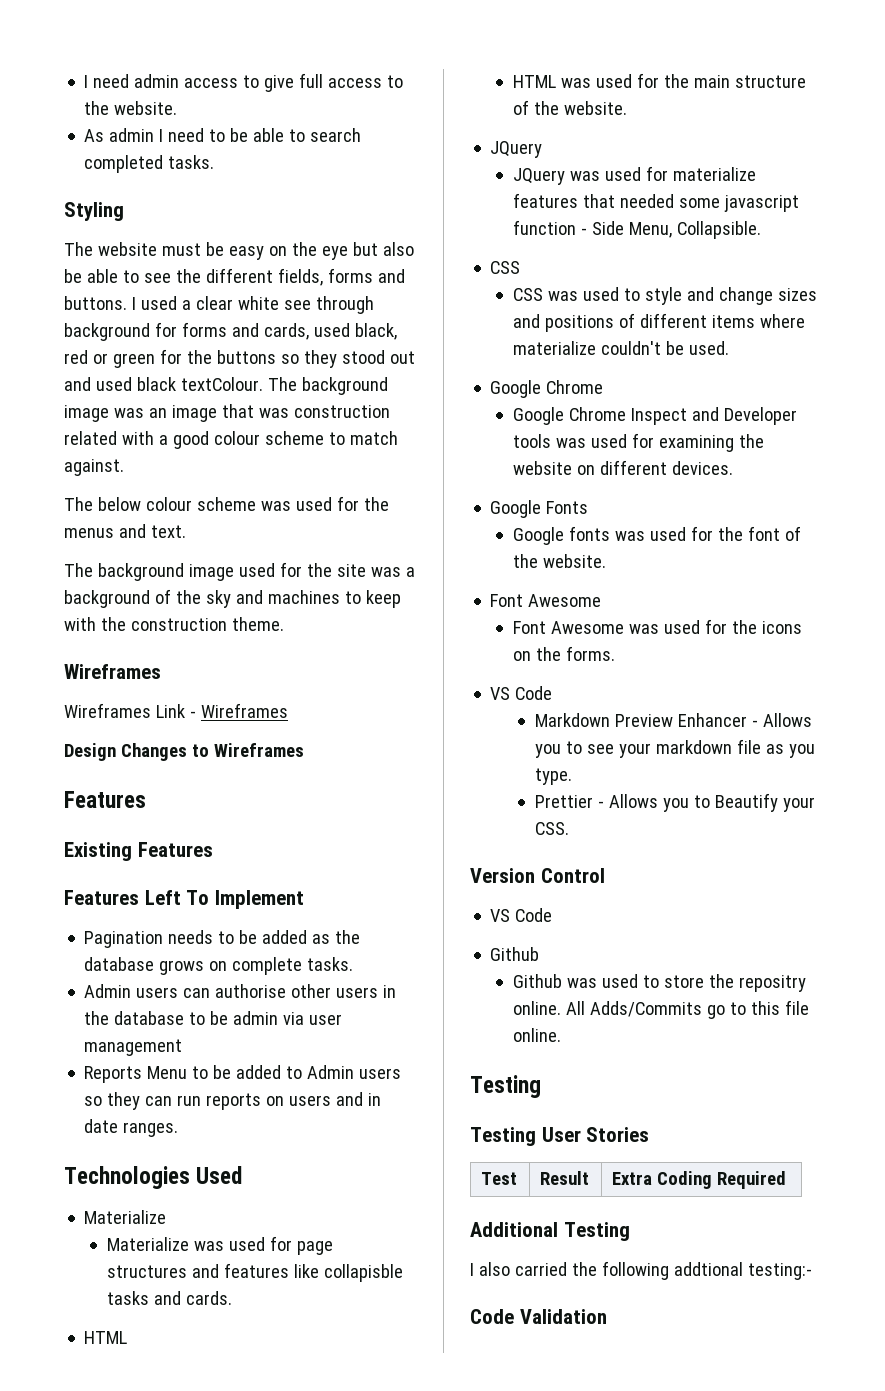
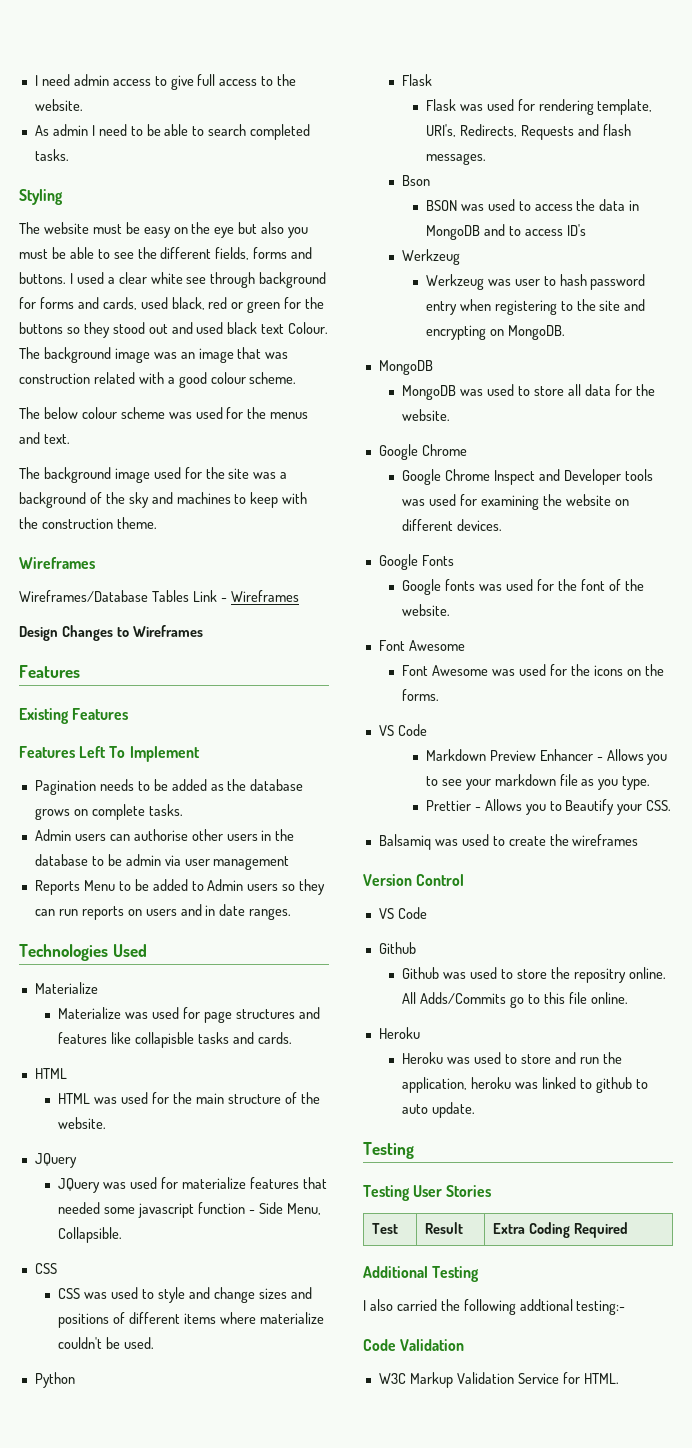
- The website must be easy on the eye but also be able to see the different fields, forms and buttons.
+ The website must be easy on the eye but also you must be able to see the different fields, forms and buttons.
- I used a clear white see through background for forms and cards, used black, red or green for the buttons so they stood out and used black textColour.
+ I used a clear white see through background for forms and cards, used black, red or green for the buttons so they stood out and used black text Colour.
- The background image was an image that was construction related with a good colour scheme to match against.
+ The background image was an image that was construction related with a good colour scheme.
- Wireframes Link - Wireframes
+ Wireframes/Database Tables Link - Wireframes
+ Python
+ Flask
+ Flask was used for rendering template, URI's, Redirects, Requests and flash messages.
+ Bson
+ BSON was used to access the data in MongoDB and to access ID's
+ Werkzeug
+ Werkzeug was user to hash password entry when registering to the site and encrypting on MongoDB.
+ MongoDB
+ MongoDB was used to store all data for the website.
+ Balsamiq was used to create the wireframes
  All Adds/Commits go to this file online.
+ Heroku
+ Heroku was used to store and run the application, heroku was linked to github to auto update.
+ W3C Markup Validation Service for HTML.

